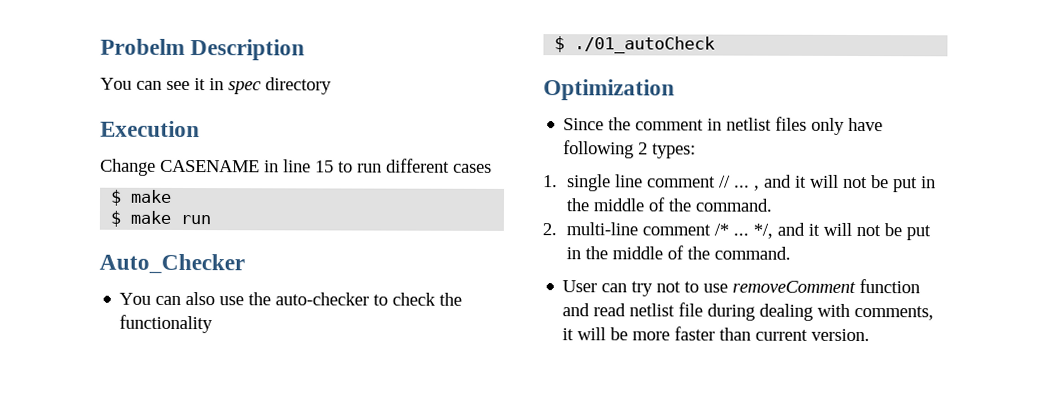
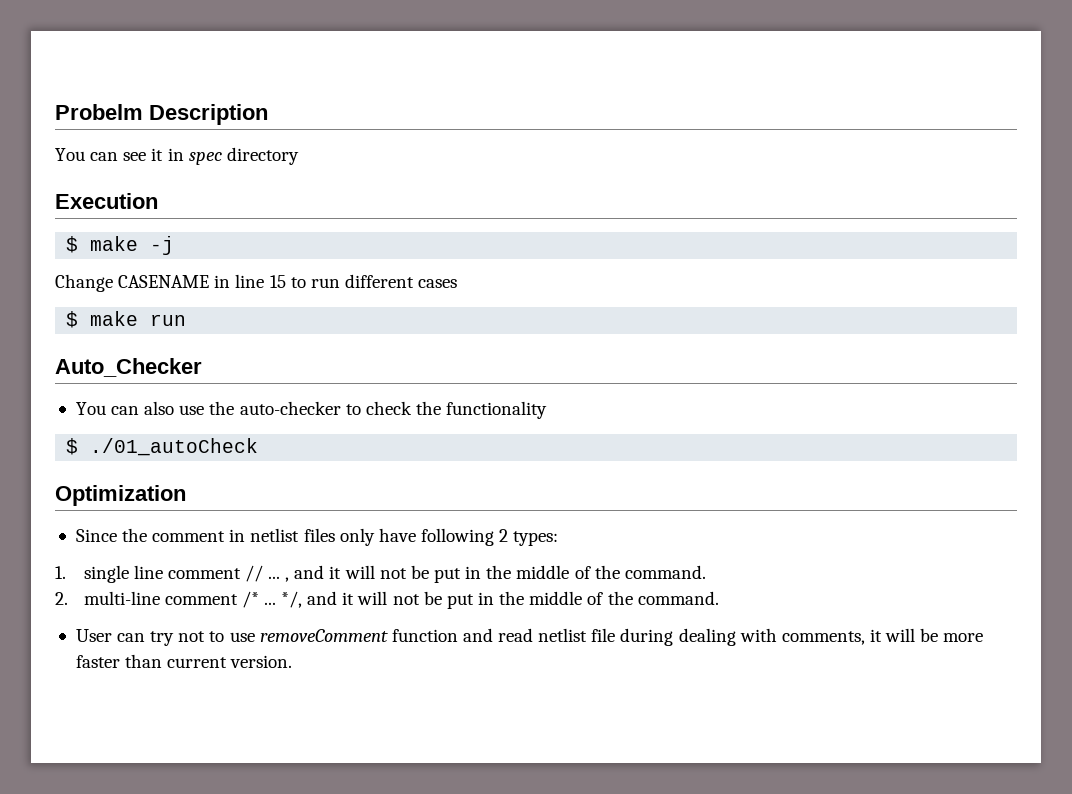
+ $ make -j
  Change CASENAME in line 15 to run different cases
- $ make

